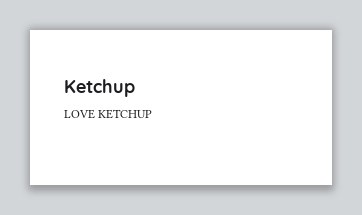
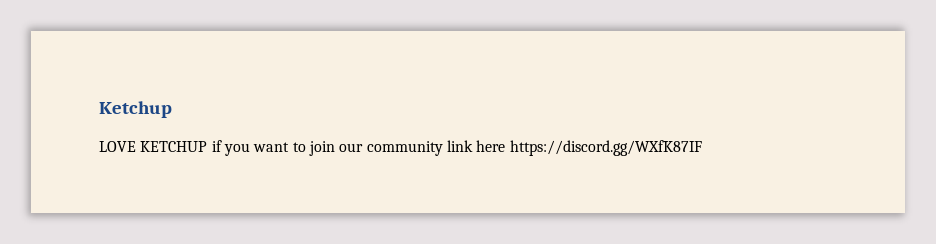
- LOVE KETCHUP
+ LOVE KETCHUP if you want to join our community link here https://discord.gg/WXfK87IF

